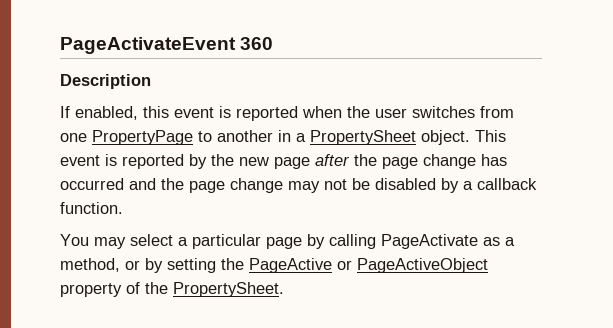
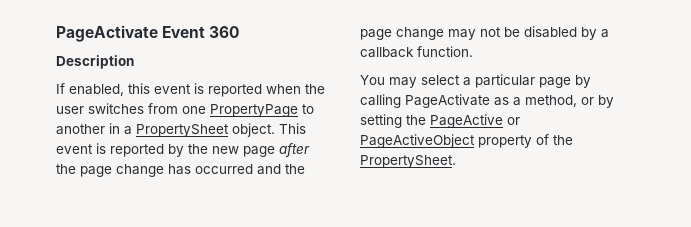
- PageActivateEvent 360
+ PageActivate Event 360

